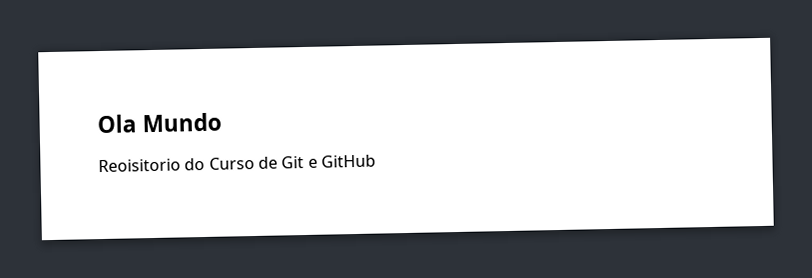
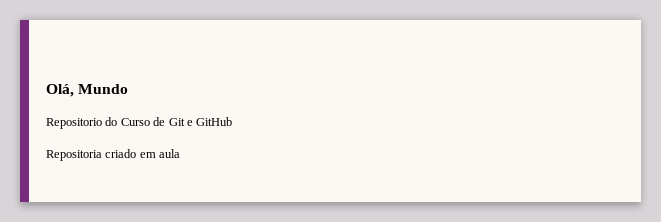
- Ola Mundo
+ Olá, Mundo
- Reoisitorio do Curso de Git e GitHub
+ Repositorio do Curso de Git e GitHub
+ Repositoria criado em aula

